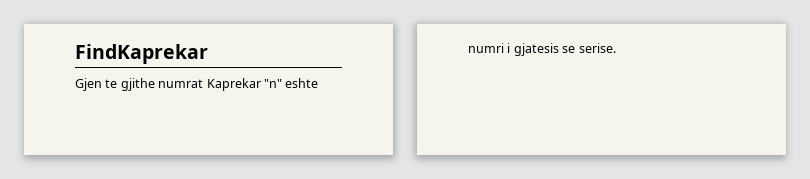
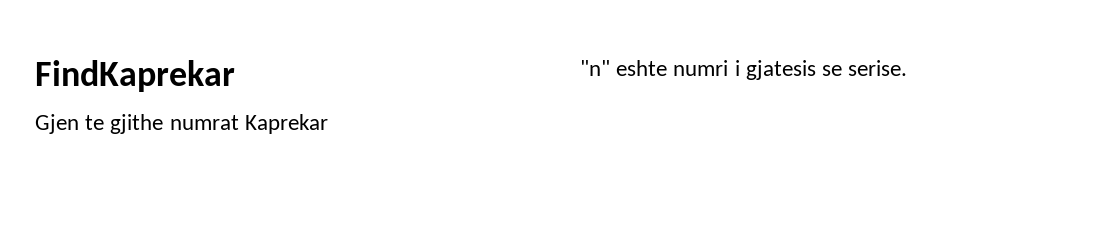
- Gjen te gjithe numrat Kaprekar "n" eshte numri i gjatesis se serise.
+ Gjen te gjithe numrat Kaprekar
+ "n" eshte numri i gjatesis se serise.

